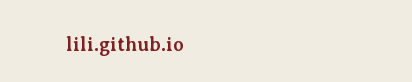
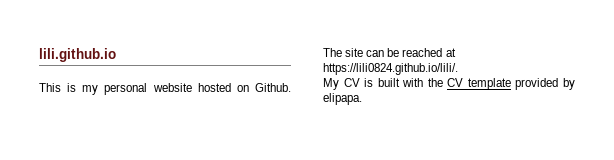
+ This is my personal website hosted on Github. The site can be reached at https://lili0824.github.io/lili/.
+ My CV is built with the CV template provided by elipapa.

